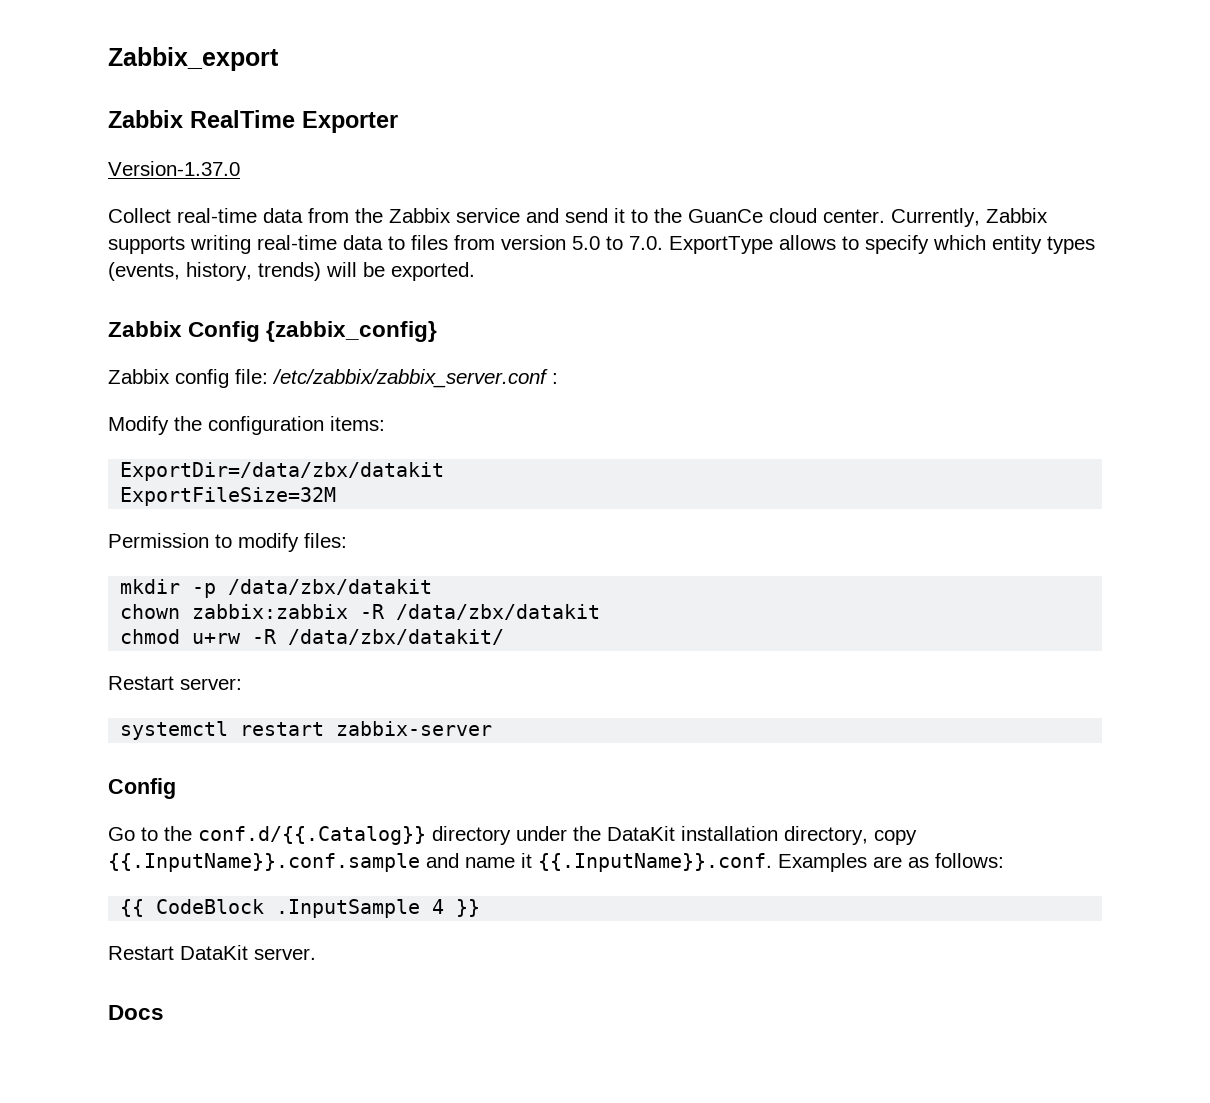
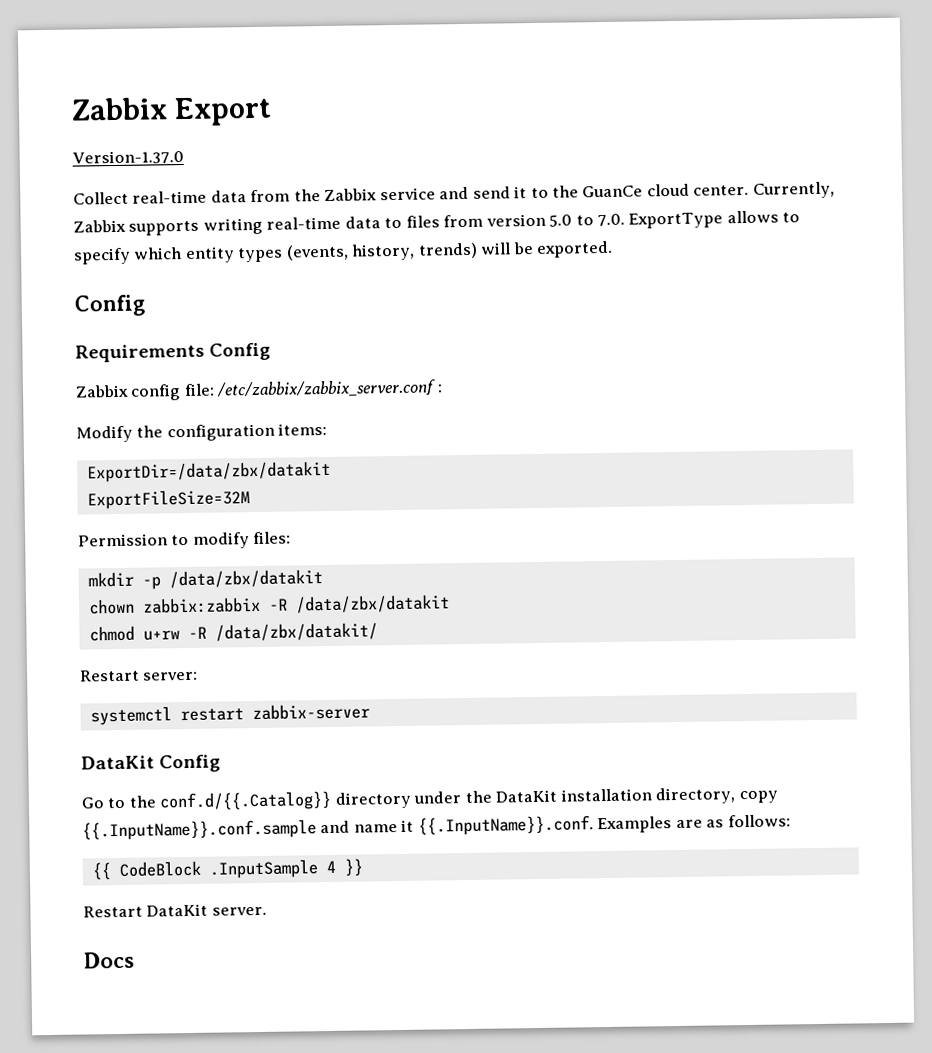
- Zabbix_export
- Zabbix RealTime Exporter
+ Zabbix Export
  Currently, Zabbix supports writing real-time data to files from version 5.0 to 7.0. ExportType allows to specify which entity types (events, history, trends) will be exported.
- Zabbix Config {zabbix_config}
+ Config
+ Requirements Config
  systemctl restart zabbix-server
- Config
+ DataKit Config

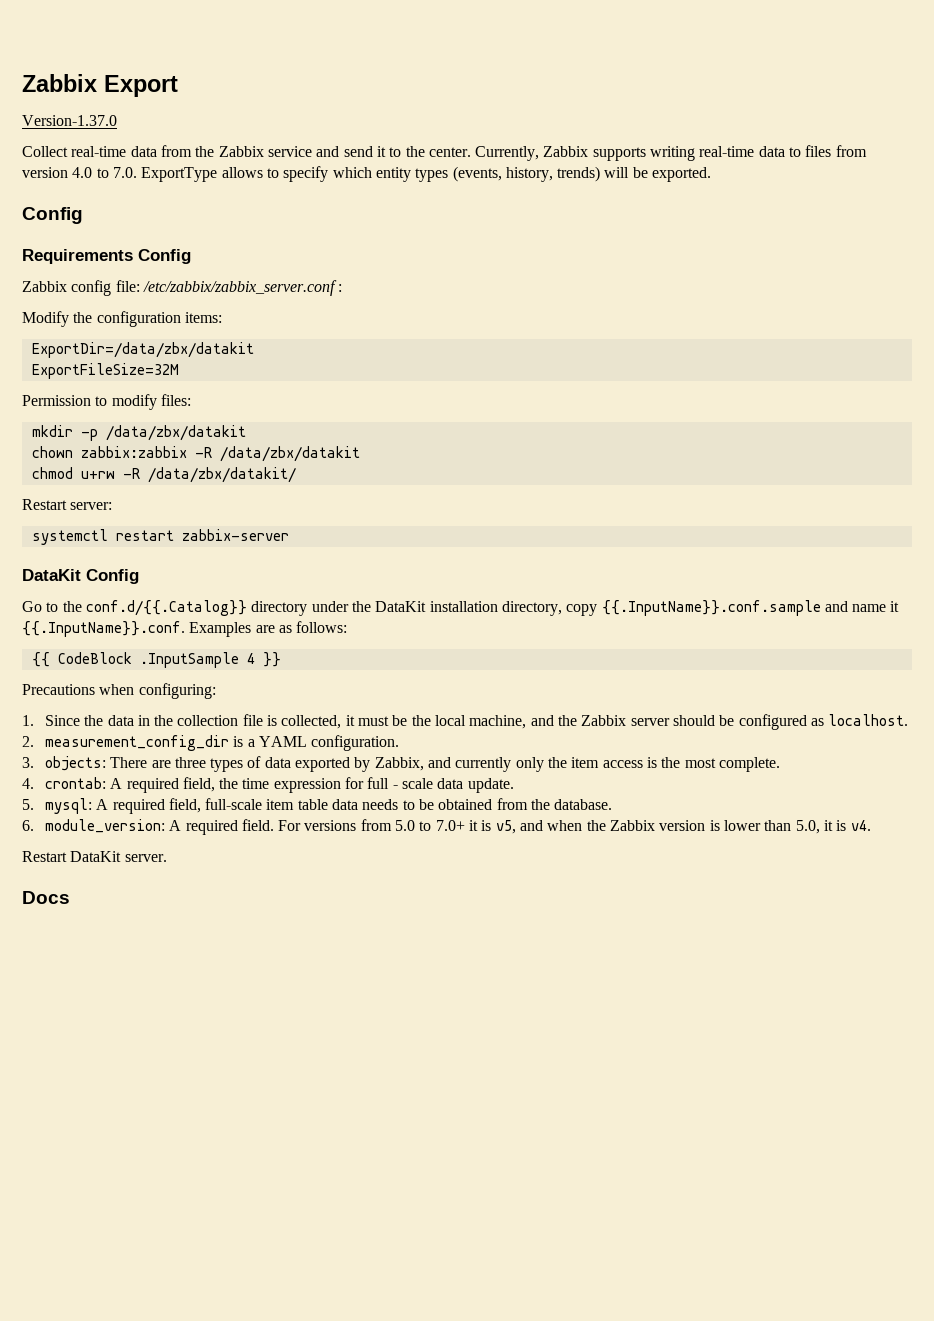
- Collect real-time data from the Zabbix service and send it to the GuanCe cloud center.
+ Collect real-time data from the Zabbix service and send it to the center.
- Currently, Zabbix supports writing real-time data to files from version 5.0 to 7.0. ExportType allows to specify which entity types (events, history, trends) will be exported.
+ Currently, Zabbix supports writing real-time data to files from version 4.0 to 7.0. ExportType allows to specify which entity types (events, history, trends) will be exported.
+ Precautions when configuring:
+ 1. Since the data in the collection file is collected, it must be the local machine, and the Zabbix server should be configured as localhost.
+ 2. measurement_config_dir is a YAML configuration.
+ 3. objects: There are three types of data exported by Zabbix, and currently only the item access is the most complete.
+ 4. crontab: A required field, the time expression for full - scale data update.
+ 5. mysql: A required field, full-scale item table data needs to be obtained from the database.
+ 6. module_version: A required field. For versions from 5.0 to 7.0+ it is v5, and when the Zabbix version is lower than 5.0, it is v4.

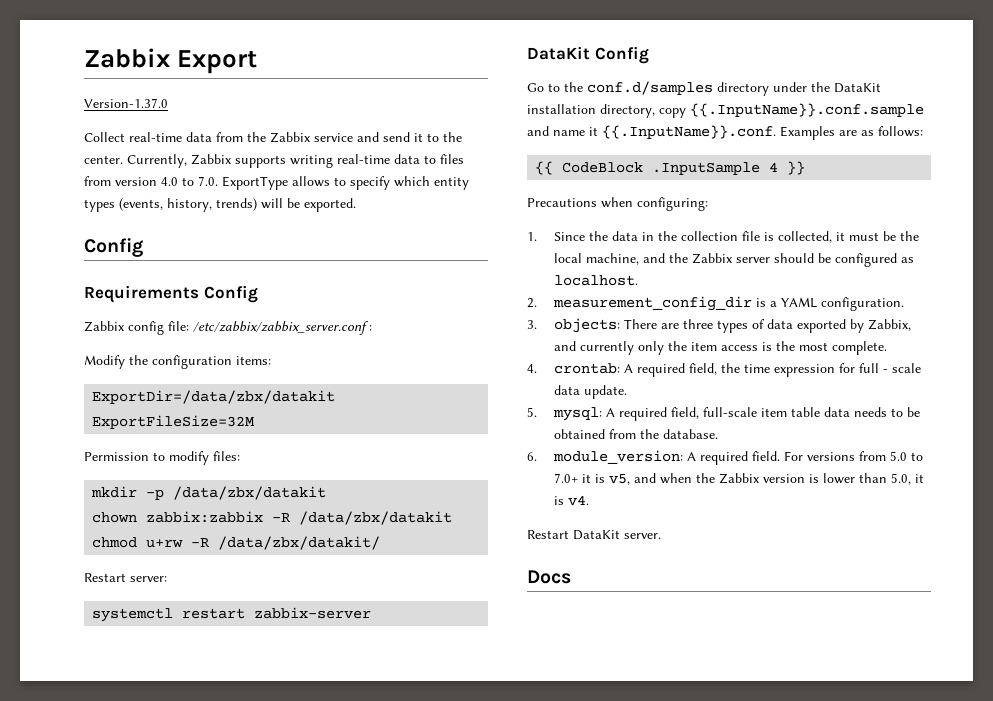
- Go to the conf.d/{{.Catalog}} directory under the DataKit installation directory, copy {{.InputName}}.conf.sample and name it {{.InputName}}.conf. Examples are as follows:
+ Go to the conf.d/samples directory under the DataKit installation directory, copy {{.InputName}}.conf.sample and name it {{.InputName}}.conf. Examples are as follows:

